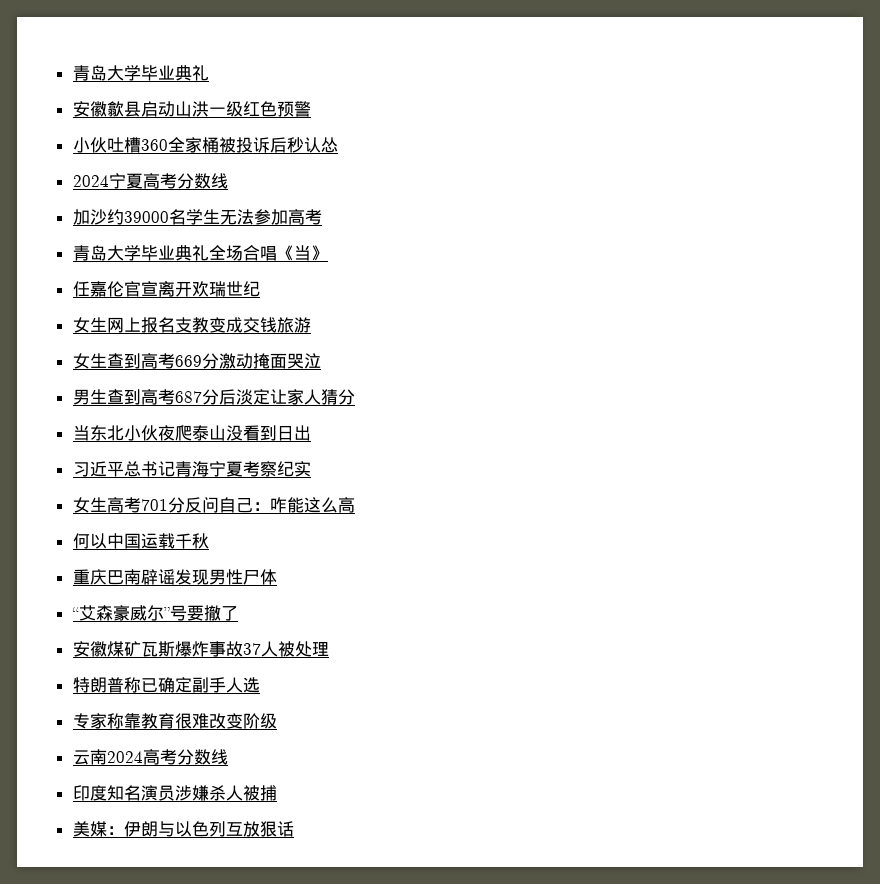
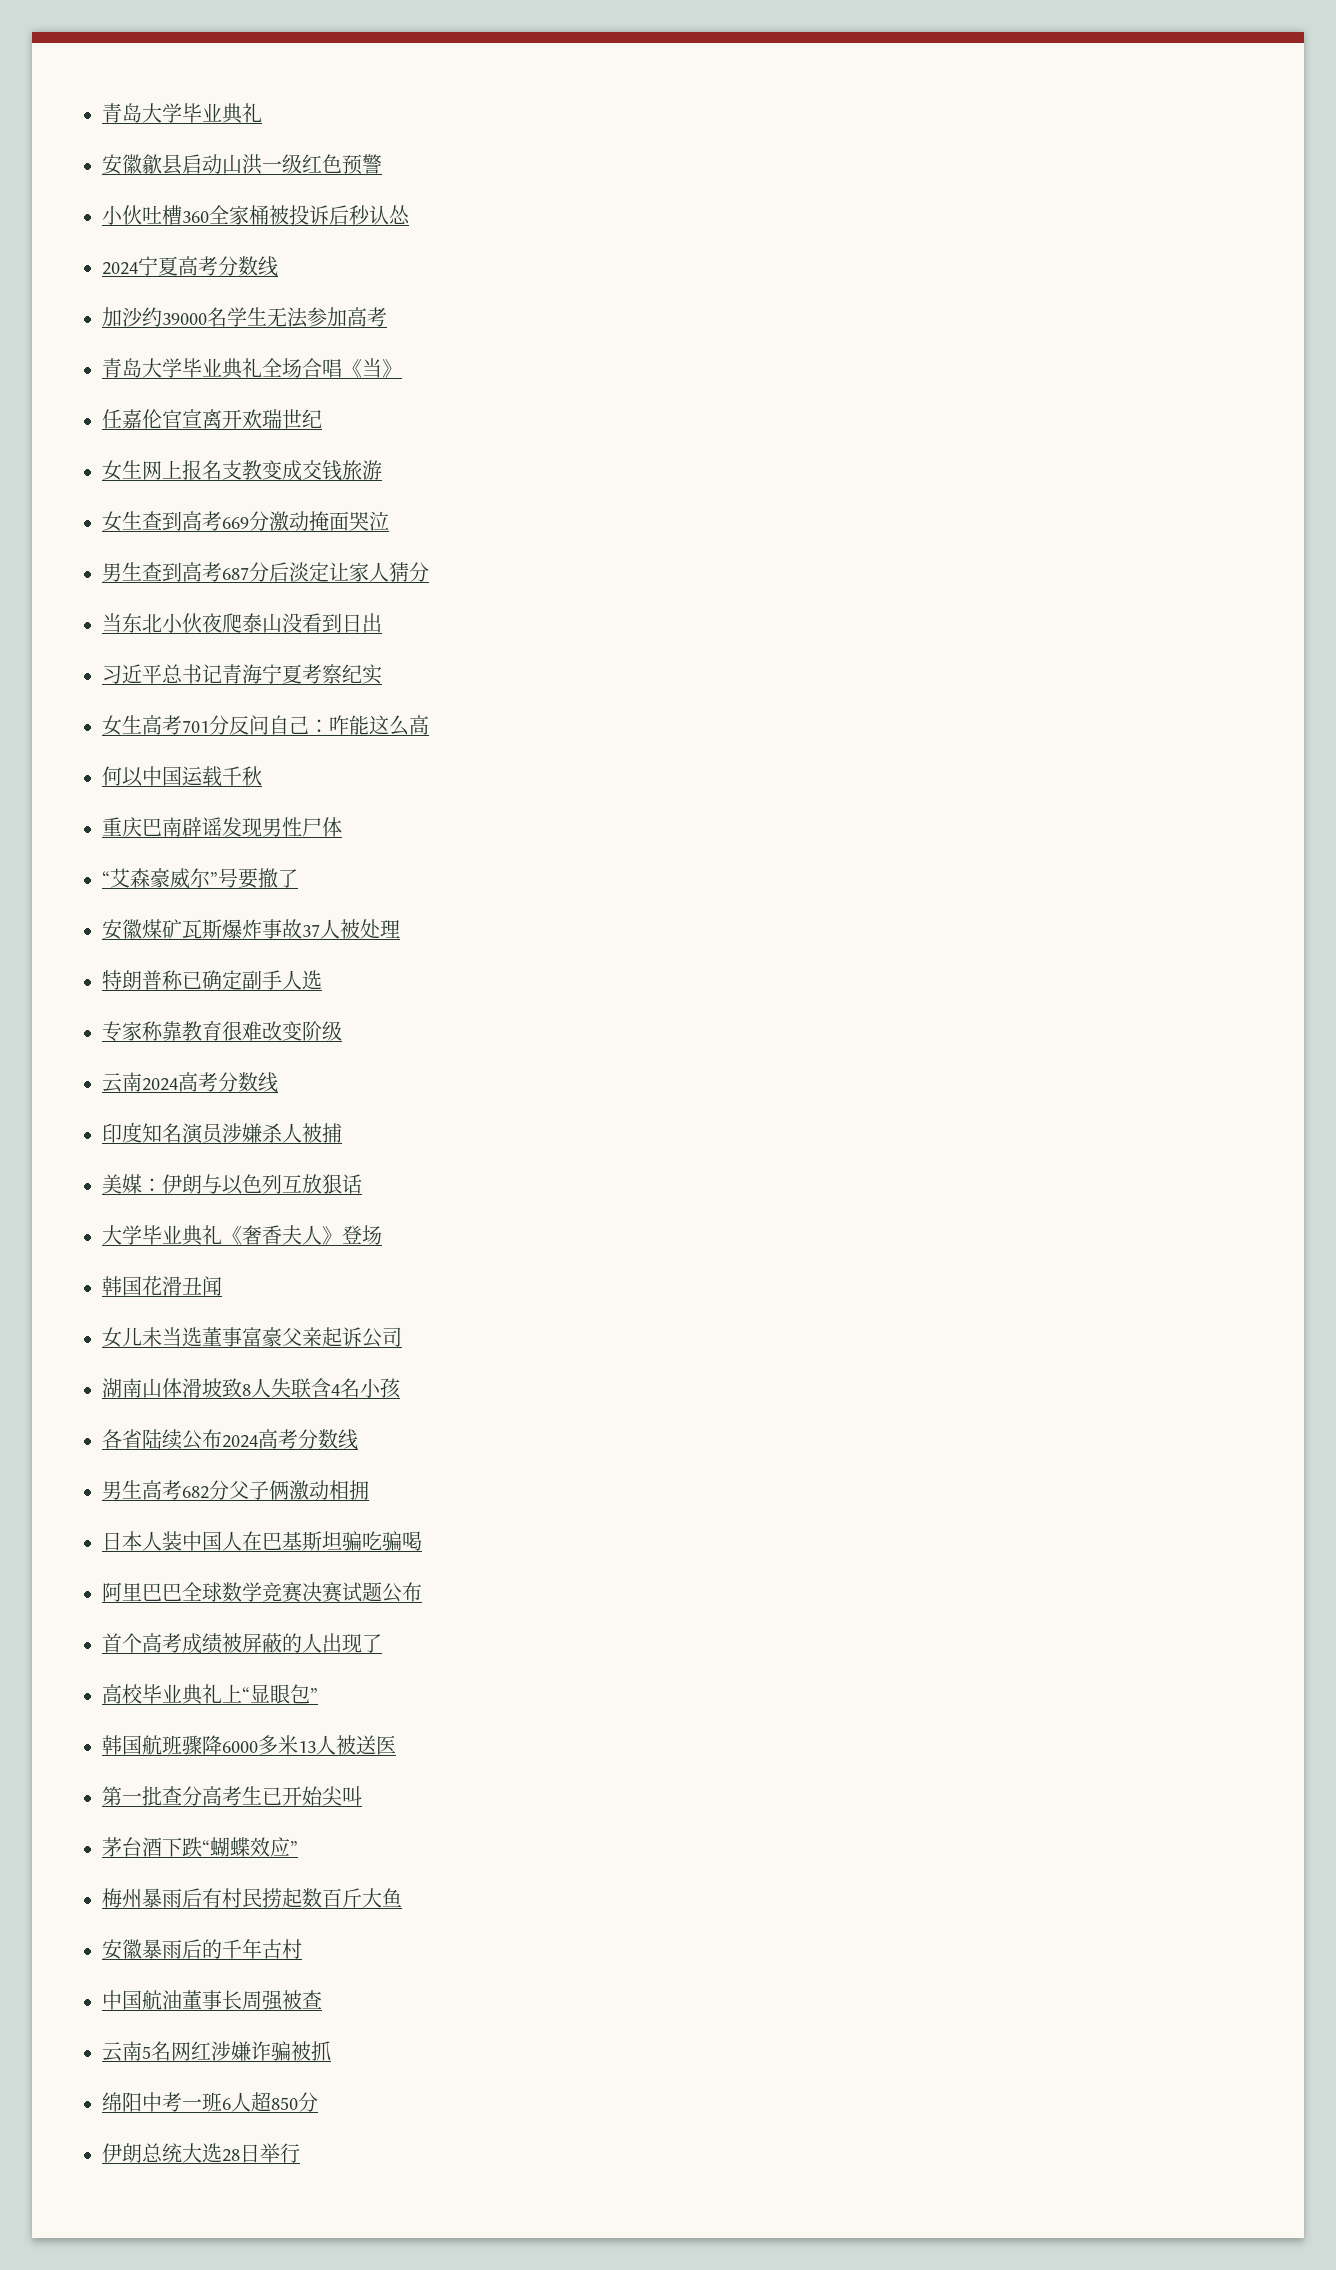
+ 大学毕业典礼《奢香夫人》登场
+ 韩国花滑丑闻
+ 女儿未当选董事富豪父亲起诉公司
+ 湖南山体滑坡致8人失联含4名小孩
+ 各省陆续公布2024高考分数线
+ 男生高考682分父子俩激动相拥
+ 日本人装中国人在巴基斯坦骗吃骗喝
+ 阿里巴巴全球数学竞赛决赛试题公布
+ 首个高考成绩被屏蔽的人出现了
+ 高校毕业典礼上“显眼包”
+ 韩国航班骤降6000多米13人被送医
+ 第一批查分高考生已开始尖叫
+ 茅台酒下跌“蝴蝶效应”
+ 梅州暴雨后有村民捞起数百斤大鱼
+ 安徽暴雨后的千年古村
+ 中国航油董事长周强被查
+ 云南5名网红涉嫌诈骗被抓
+ 绵阳中考一班6人超850分
+ 伊朗总统大选28日举行

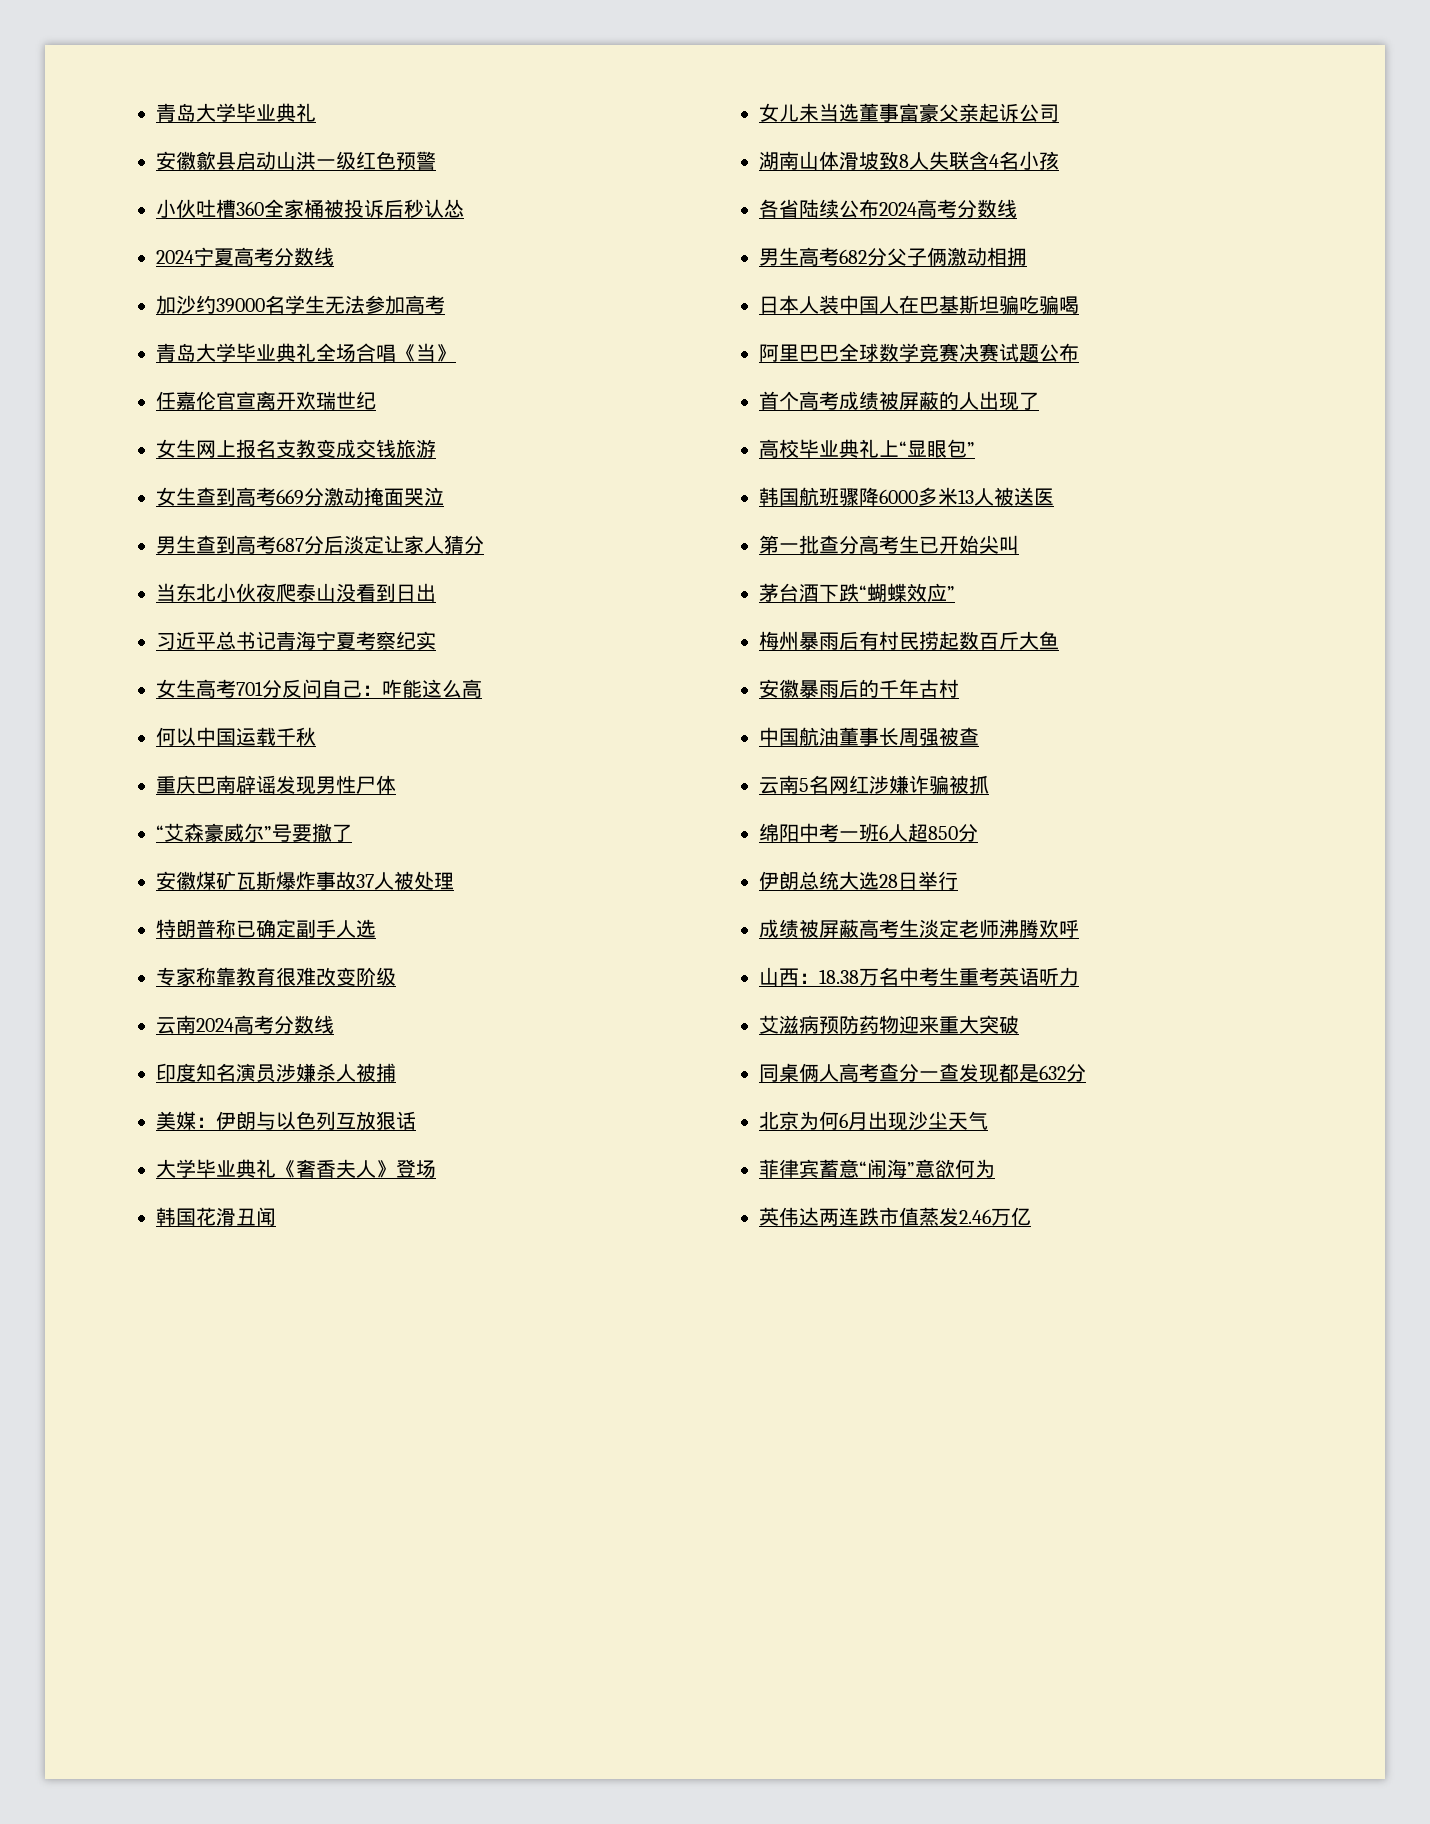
+ 成绩被屏蔽高考生淡定老师沸腾欢呼
+ 山西：18.38万名中考生重考英语听力
+ 艾滋病预防药物迎来重大突破
+ 同桌俩人高考查分一查发现都是632分
+ 北京为何6月出现沙尘天气
+ 菲律宾蓄意“闹海”意欲何为
+ 英伟达两连跌市值蒸发2.46万亿

